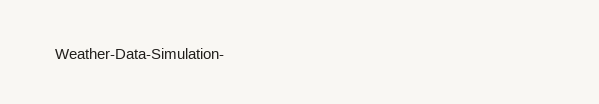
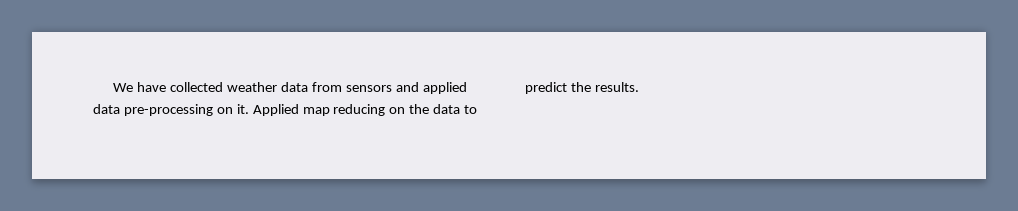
- Weather-Data-Simulation-
+ We have collected weather data from sensors and applied data pre-processing on it. Applied map reducing on the data to predict the results.

